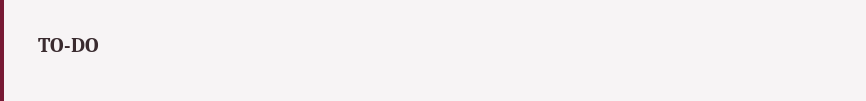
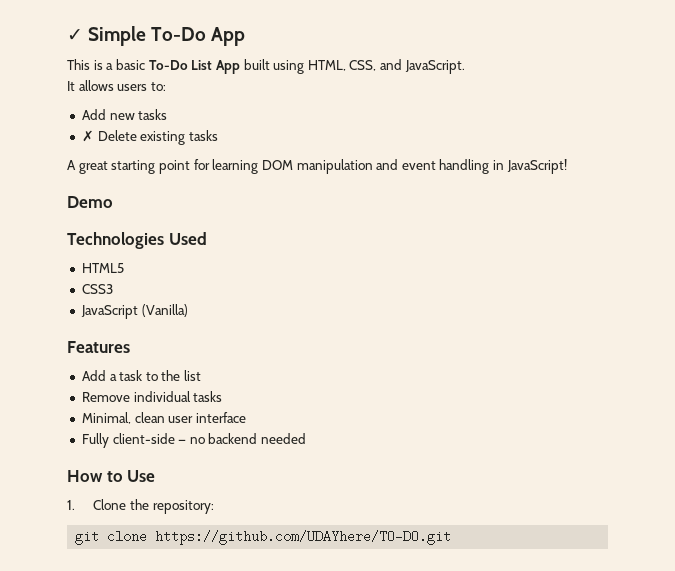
- TO-DO
+ ✓ Simple To-Do App
+ This is a basic To-Do List App built using HTML, CSS, and JavaScript.
+ It allows users to:
+ Add new tasks
+ ✗ Delete existing tasks
+ A great starting point for learning DOM manipulation and event handling in JavaScript!
+ Demo
+ Technologies Used
+ HTML5
+ CSS3
+ JavaScript (Vanilla)
+ Features
+ Add a task to the list
+ Remove individual tasks
+ Minimal, clean user interface
+ Fully client-side — no backend needed
+ How to Use
+ 1. Clone the repository:
+ git clone https://github.com/UDAYhere/TO-DO.git

